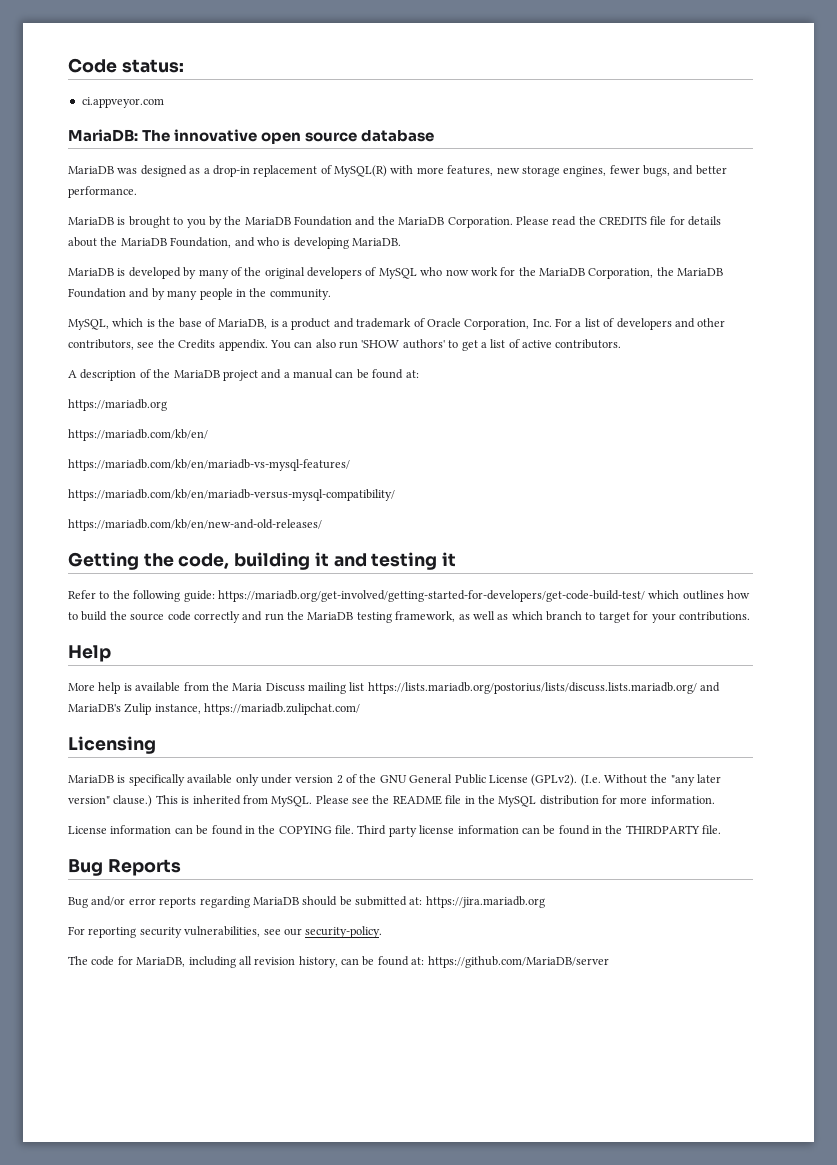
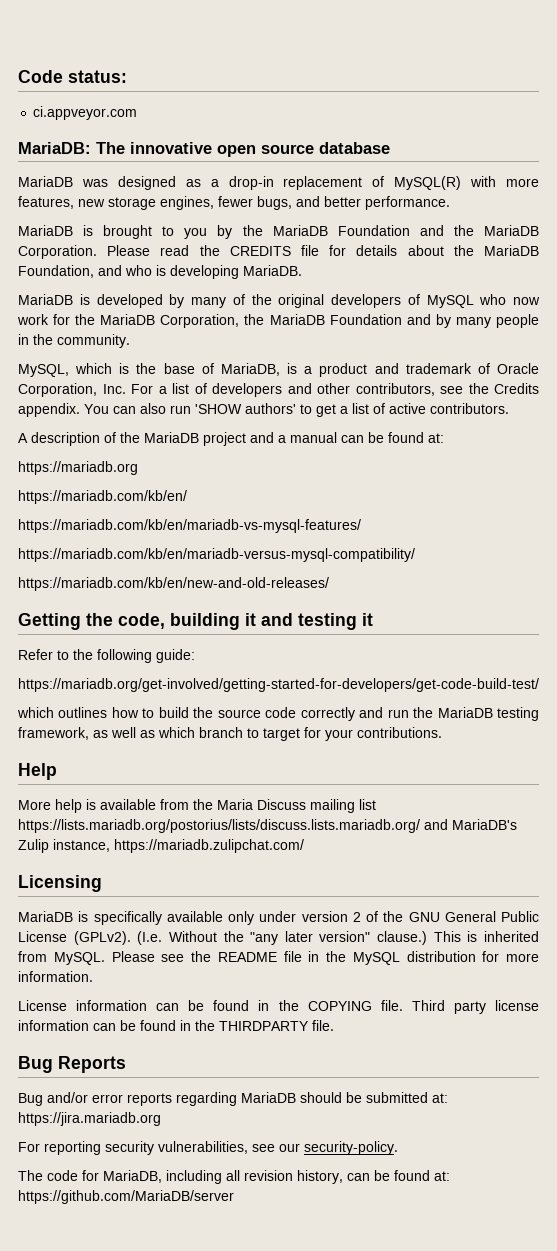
- Refer to the following guide: https://mariadb.org/get-involved/getting-started-for-developers/get-code-build-test/ which outlines how to build the source code correctly and run the MariaDB testing framework, as well as which branch to target for your contributions.
+ Refer to the following guide:
+ https://mariadb.org/get-involved/getting-started-for-developers/get-code-build-test/
+ which outlines how to build the source code correctly and run the MariaDB testing framework, as well as which branch to target for your contributions.

